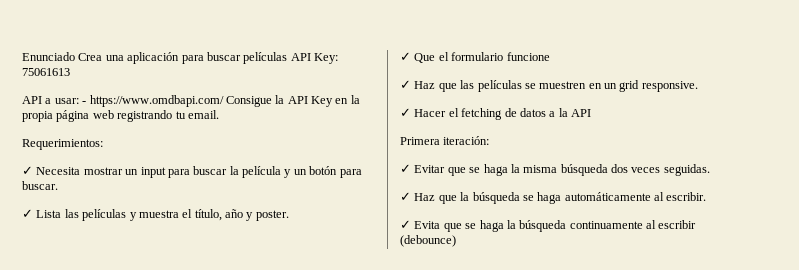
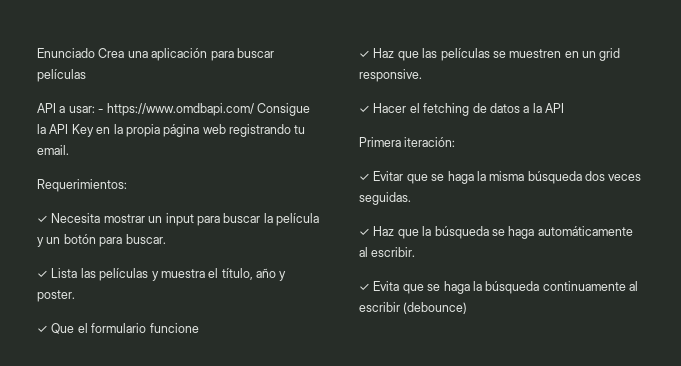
- Enunciado Crea una aplicación para buscar películas API Key: 75061613
+ Enunciado Crea una aplicación para buscar películas

